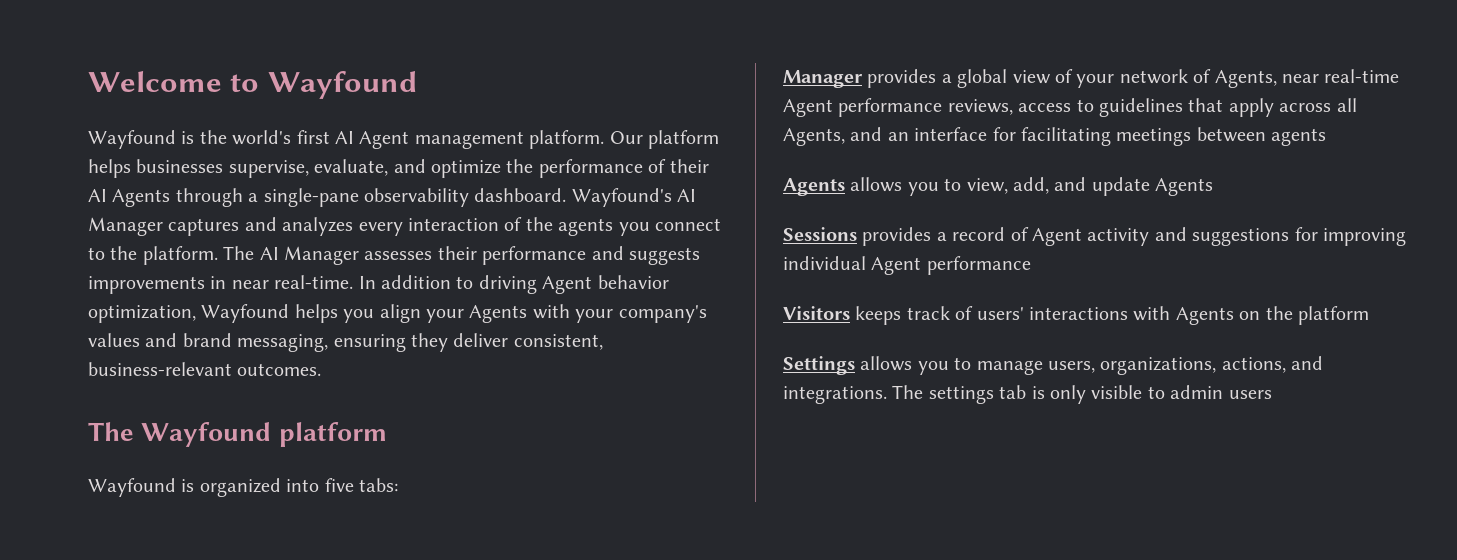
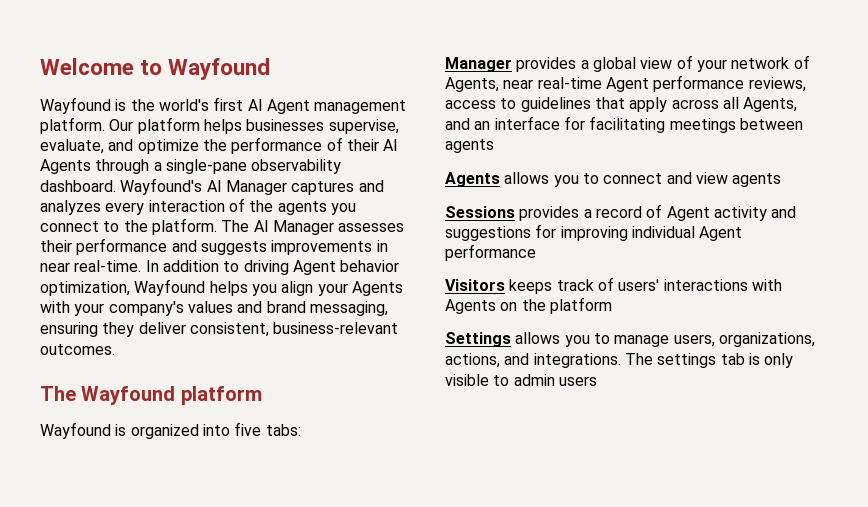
- Agents allows you to view, add, and update Agents
+ Agents allows you to connect and view agents

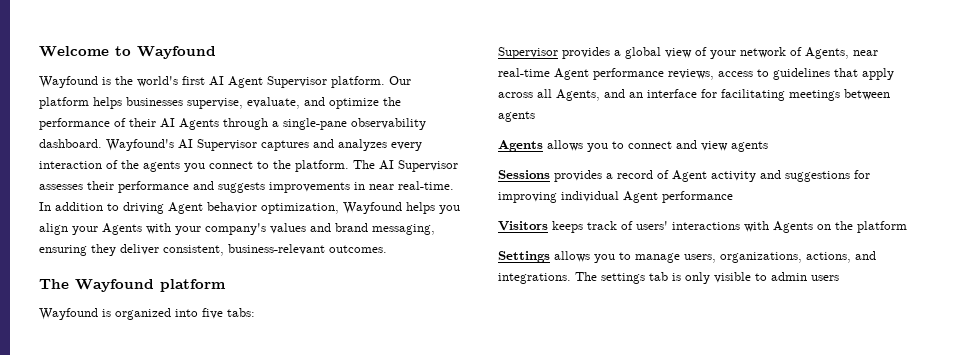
- Wayfound is the world's first AI Agent management platform.
+ Wayfound is the world's first AI Agent Supervisor platform.
- Wayfound's AI Manager captures and analyzes every interaction of the agents you connect to the platform.
+ Wayfound's AI Supervisor captures and analyzes every interaction of the agents you connect to the platform.
- The AI Manager assesses their performance and suggests improvements in near real-time.
+ The AI Supervisor assesses their performance and suggests improvements in near real-time.
- Manager provides a global view of your network of Agents, near real-time Agent performance reviews, access to guidelines that apply across all Agents, and an interface for facilitating meetings between agents
+ Supervisor provides a global view of your network of Agents, near real-time Agent performance reviews, access to guidelines that apply across all Agents, and an interface for facilitating meetings between agents

